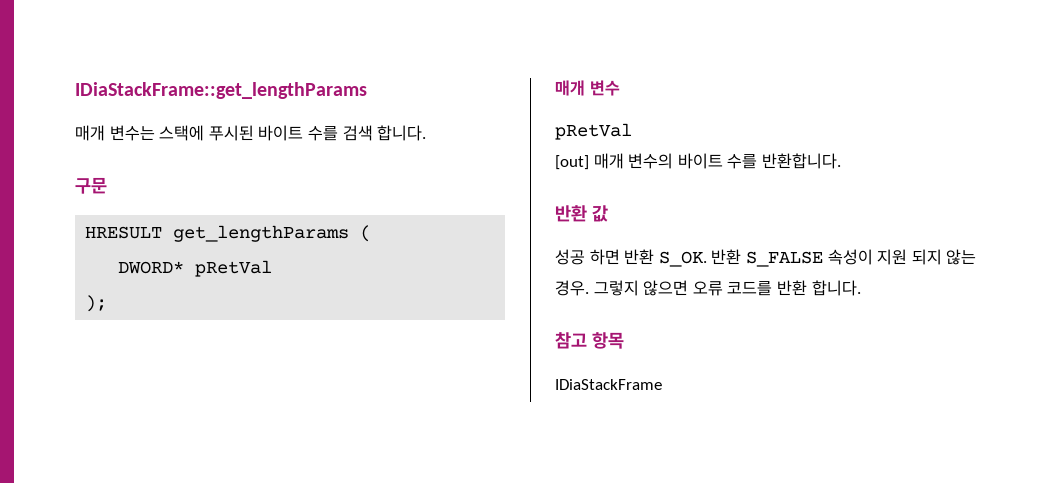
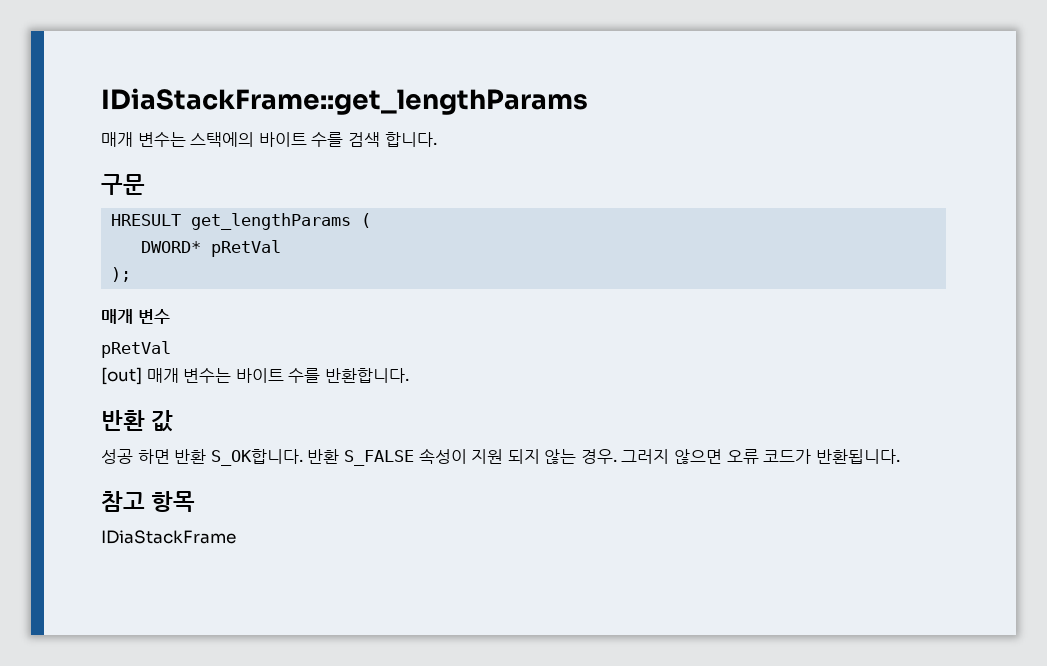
- 매개 변수는 스택에 푸시된 바이트 수를 검색 합니다.
+ 매개 변수는 스택에의 바이트 수를 검색 합니다.
- [out] 매개 변수의 바이트 수를 반환합니다.
+ [out] 매개 변수는 바이트 수를 반환합니다.
- 성공 하면 반환 S_OK.
+ 성공 하면 반환 S_OK합니다.
- 그렇지 않으면 오류 코드를 반환 합니다.
+ 그러지 않으면 오류 코드가 반환됩니다.

